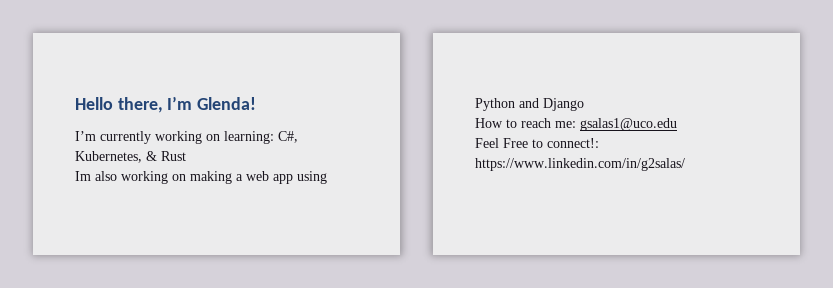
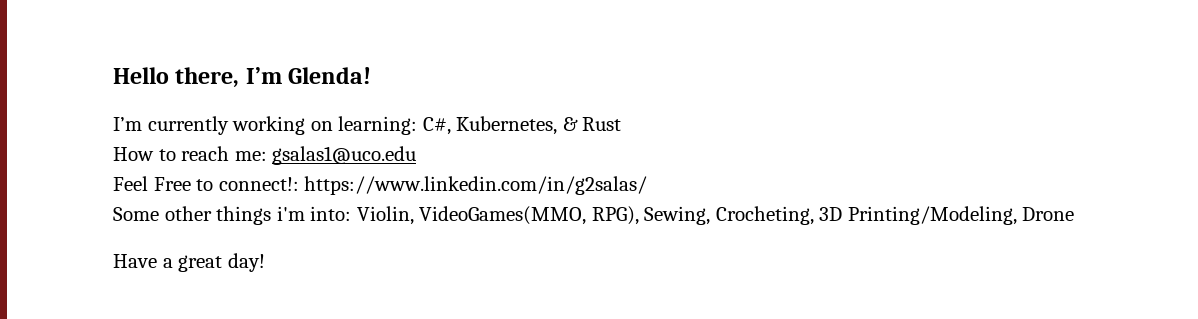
- Im also working on making a web app using Python and Django
+ Some other things i'm into: Violin, VideoGames(MMO, RPG), Sewing, Crocheting, 3D Printing/Modeling, Drone
+ Have a great day!

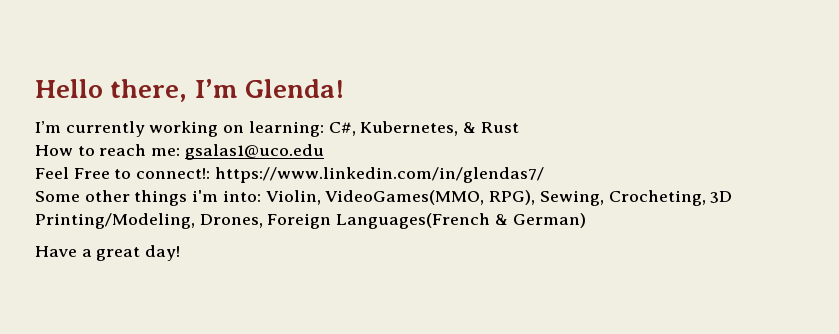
- Feel Free to connect!: https://www.linkedin.com/in/g2salas/
+ Feel Free to connect!: https://www.linkedin.com/in/glendas7/
- Some other things i'm into: Violin, VideoGames(MMO, RPG), Sewing, Crocheting, 3D Printing/Modeling, Drone
+ Some other things i'm into: Violin, VideoGames(MMO, RPG), Sewing, Crocheting, 3D Printing/Modeling, Drones, Foreign Languages(French & German)

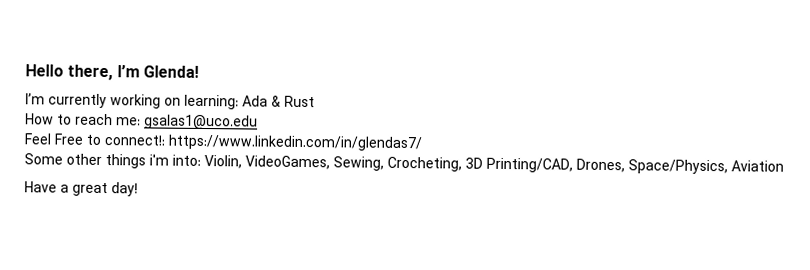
- I’m currently working on learning: C#, Kubernetes, & Rust
+ I’m currently working on learning: Ada & Rust
- Some other things i'm into: Violin, VideoGames(MMO, RPG), Sewing, Crocheting, 3D Printing/Modeling, Drones, Foreign Languages(French & German)
+ Some other things i'm into: Violin, VideoGames, Sewing, Crocheting, 3D Printing/CAD, Drones, Space/Physics, Aviation

